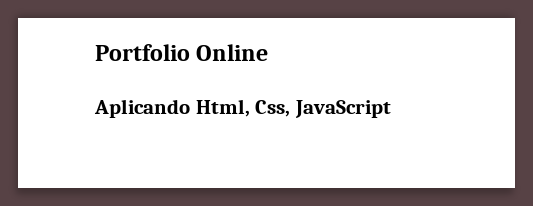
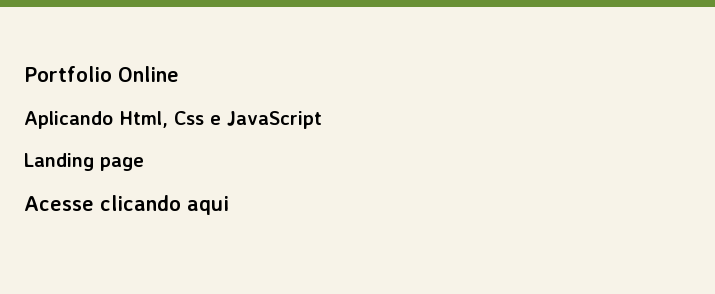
- Aplicando Html, Css, JavaScript
+ Aplicando Html, Css e JavaScript
+ Landing page
+ Acesse clicando aqui

